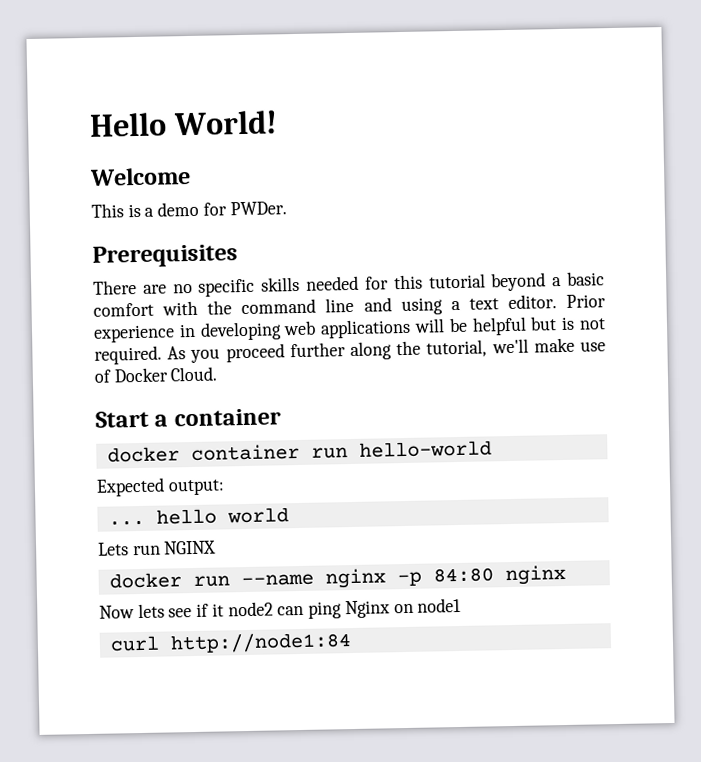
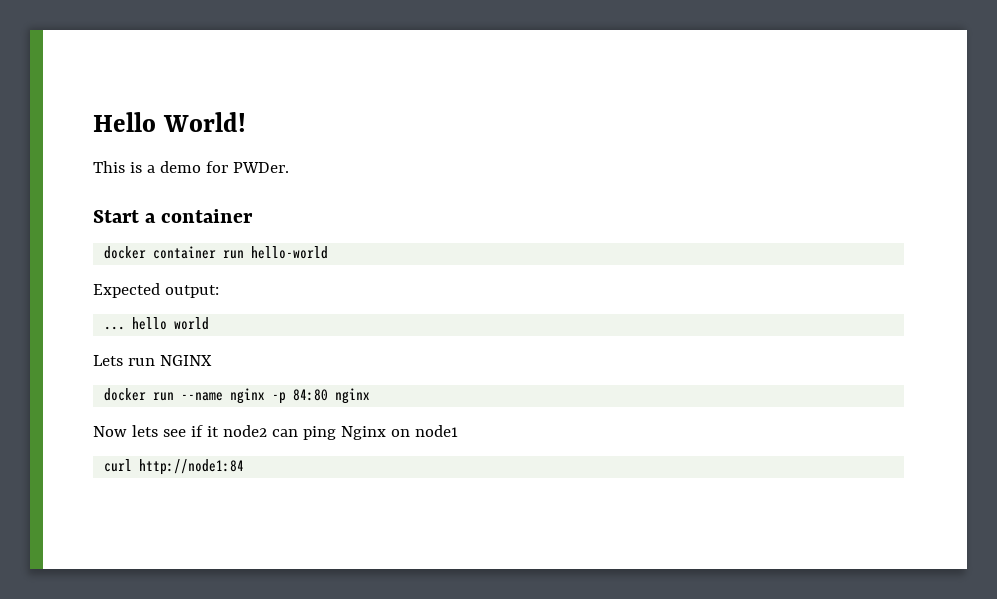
- Welcome
- Prerequisites
- There are no specific skills needed for this tutorial beyond a basic comfort with the command line and using a text editor. Prior experience in developing web applications will be helpful but is not required. As you proceed further along the tutorial, we'll make use of Docker Cloud.

